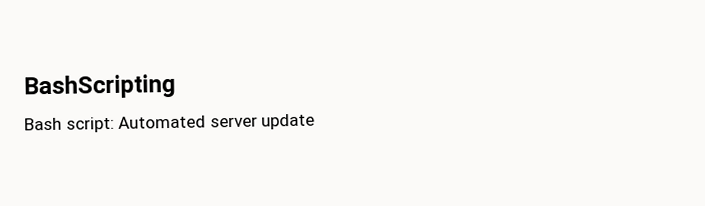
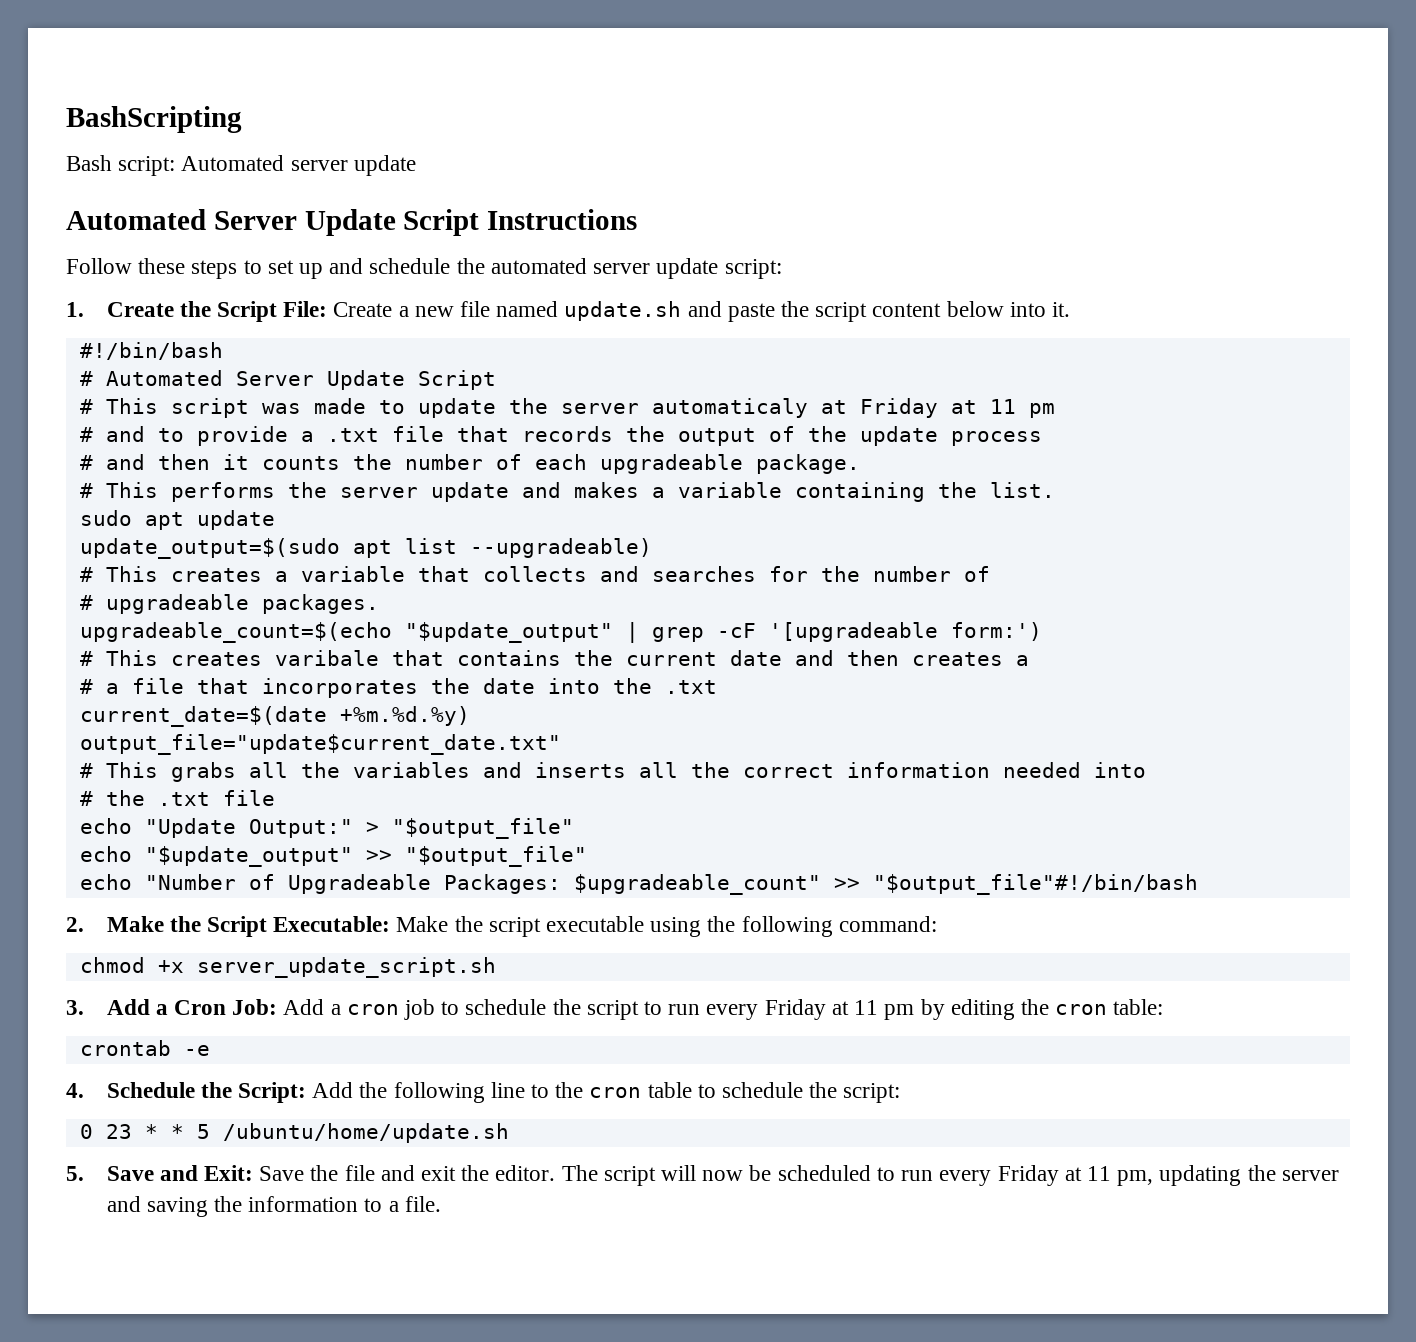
+ Automated Server Update Script Instructions
+ Follow these steps to set up and schedule the automated server update script:
+ 1. Create the Script File: Create a new file named update.sh and paste the script content below into it.
+ #!/bin/bash
+ # Automated Server Update Script
+ # This script was made to update the server automaticaly at Friday at 11 pm
+ # and to provide a .txt file that records the output of the update process
+ # and then it counts the number of each upgradeable package.
+ # This performs the server update and makes a variable containing the list.
+ sudo apt update
+ update_output=$(sudo apt list --upgradeable)
+ # This creates a variable that collects and searches for the number of
+ # upgradeable packages.
+ upgradeable_count=$(echo "$update_output" | grep -cF '[upgradeable form:')
+ # This creates varibale that contains the current date and then creates a
+ # a file that incorporates the date into the .txt
+ current_date=$(date +%m.%d.%y)
+ output_file="update$current_date.txt"
+ # This grabs all the variables and inserts all the correct information needed into
+ # the .txt file
+ echo "Update Output:" > "$output_file"
+ echo "$update_output" >> "$output_file"
+ echo "Number of Upgradeable Packages: $upgradeable_count" >> "$output_file"#!/bin/bash
+ 2. Make the Script Executable: Make the script executable using the following command:
+ chmod +x server_update_script.sh
+ 3. Add a Cron Job: Add a cron job to schedule the script to run every Friday at 11 pm by editing the cron table:
+ crontab -e
+ 4. Schedule the Script: Add the following line to the cron table to schedule the script:
+ 0 23 * * 5 /ubuntu/home/update.sh
+ 5. Save and Exit: Save the file and exit the editor. The script will now be scheduled to run every Friday at 11 pm, updating the server and saving the information to a file.

